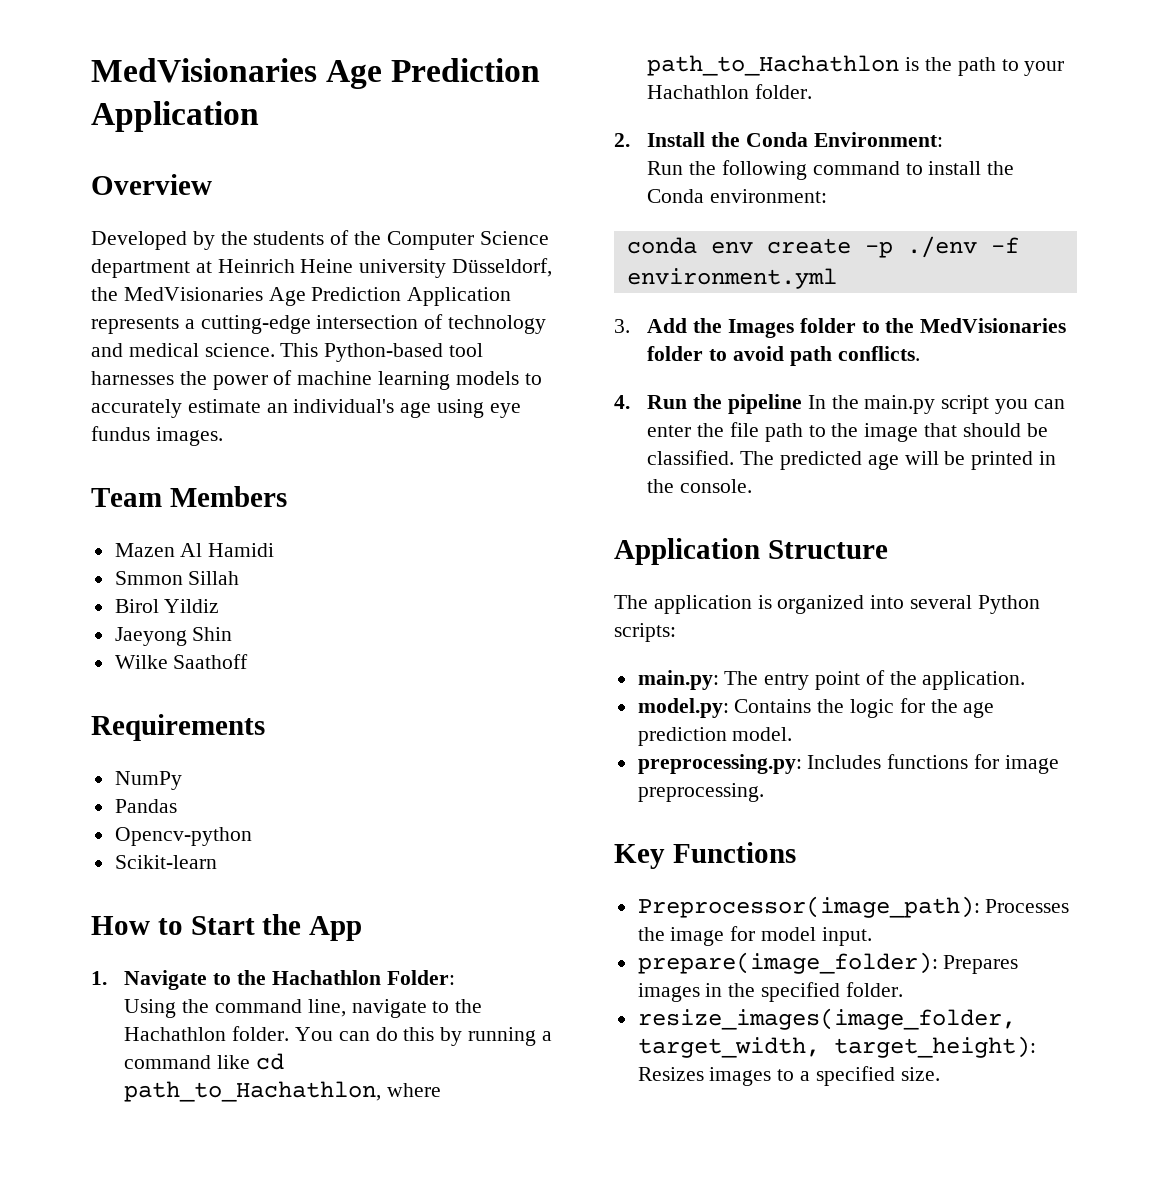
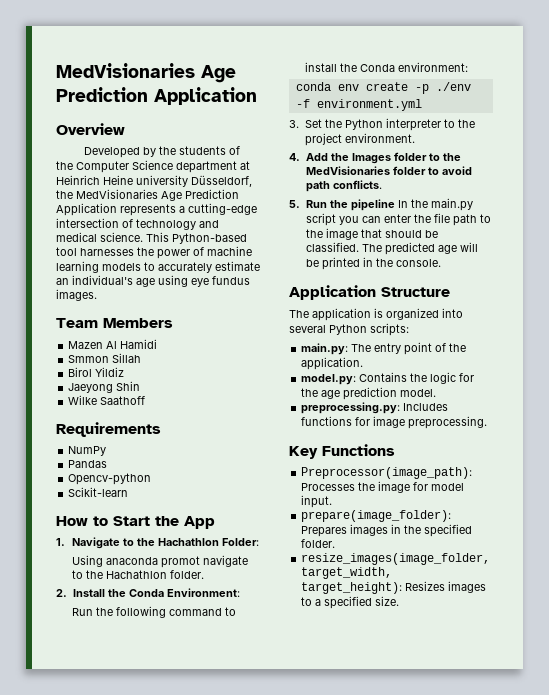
- Using the command line, navigate to the Hachathlon folder. You can do this by running a command like cd path_to_Hachathlon, where path_to_Hachathlon is the path to your Hachathlon folder.
+ Using anaconda promot navigate to the Hachathlon folder.
- 3. Add the Images folder to the MedVisionaries folder to avoid path conflicts.
+ 3. Set the Python interpreter to the project environment.
+ 4. Add the Images folder to the MedVisionaries folder to avoid path conflicts.
- 4. Run the pipeline In the main.py script you can enter the file path to the image that should be classified.
+ 5. Run the pipeline In the main.py script you can enter the file path to the image that should be classified.

